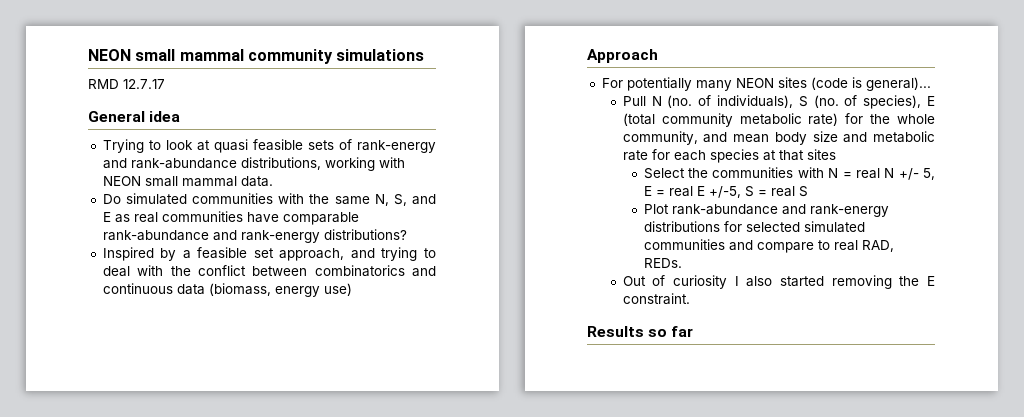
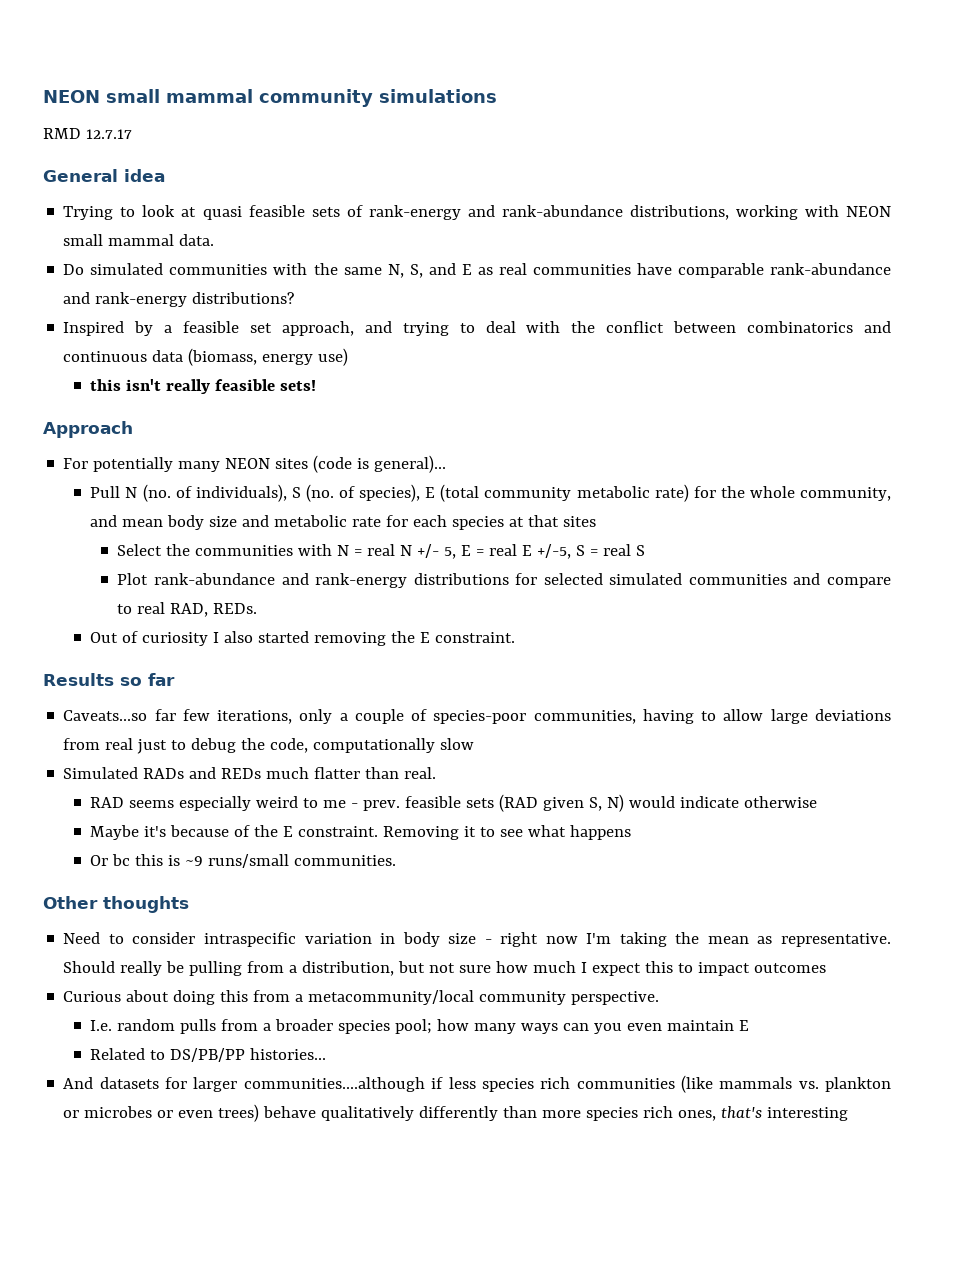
+ this isn't really feasible sets!
+ Caveats...so far few iterations, only a couple of species-poor communities, having to allow large deviations from real just to debug the code, computationally slow
+ Simulated RADs and REDs much flatter than real.
+ RAD seems especially weird to me - prev. feasible sets (RAD given S, N) would indicate otherwise
+ Maybe it's because of the E constraint. Removing it to see what happens
+ Or bc this is ~9 runs/small communities.
+ Other thoughts
+ Need to consider intraspecific variation in body size - right now I'm taking the mean as representative. Should really be pulling from a distribution, but not sure how much I expect this to impact outcomes
+ Curious about doing this from a metacommunity/local community perspective.
+ I.e. random pulls from a broader species pool; how many ways can you even maintain E
+ Related to DS/PB/PP histories...
+ And datasets for larger communities....although if less species rich communities (like mammals vs. plankton or microbes or even trees) behave qualitatively differently than more species rich ones, that's interesting

